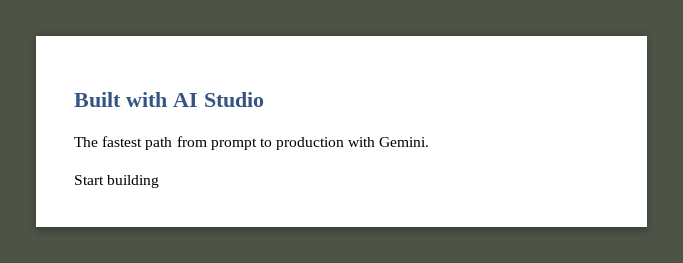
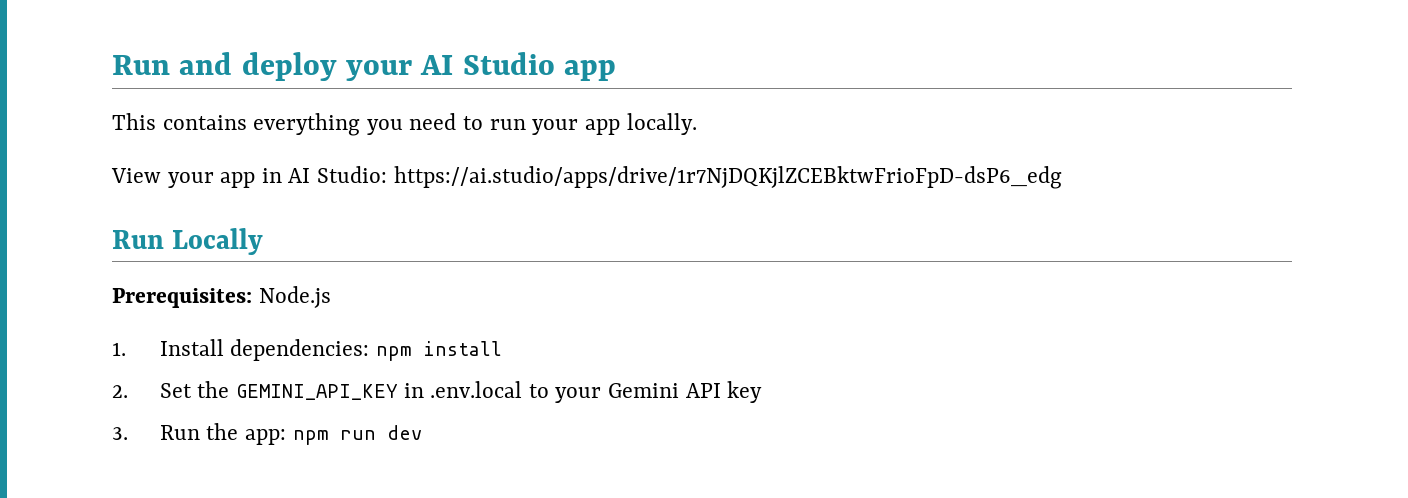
- Built with AI Studio
- The fastest path from prompt to production with Gemini.
- Start building
+ Run and deploy your AI Studio app
+ This contains everything you need to run your app locally.
+ View your app in AI Studio: https://ai.studio/apps/drive/1r7NjDQKjlZCEBktwFrioFpD-dsP6_edg
+ Run Locally
+ Prerequisites: Node.js
+ 1. Install dependencies: npm install
+ 2. Set the GEMINI_API_KEY in .env.local to your Gemini API key
+ 3. Run the app: npm run dev

